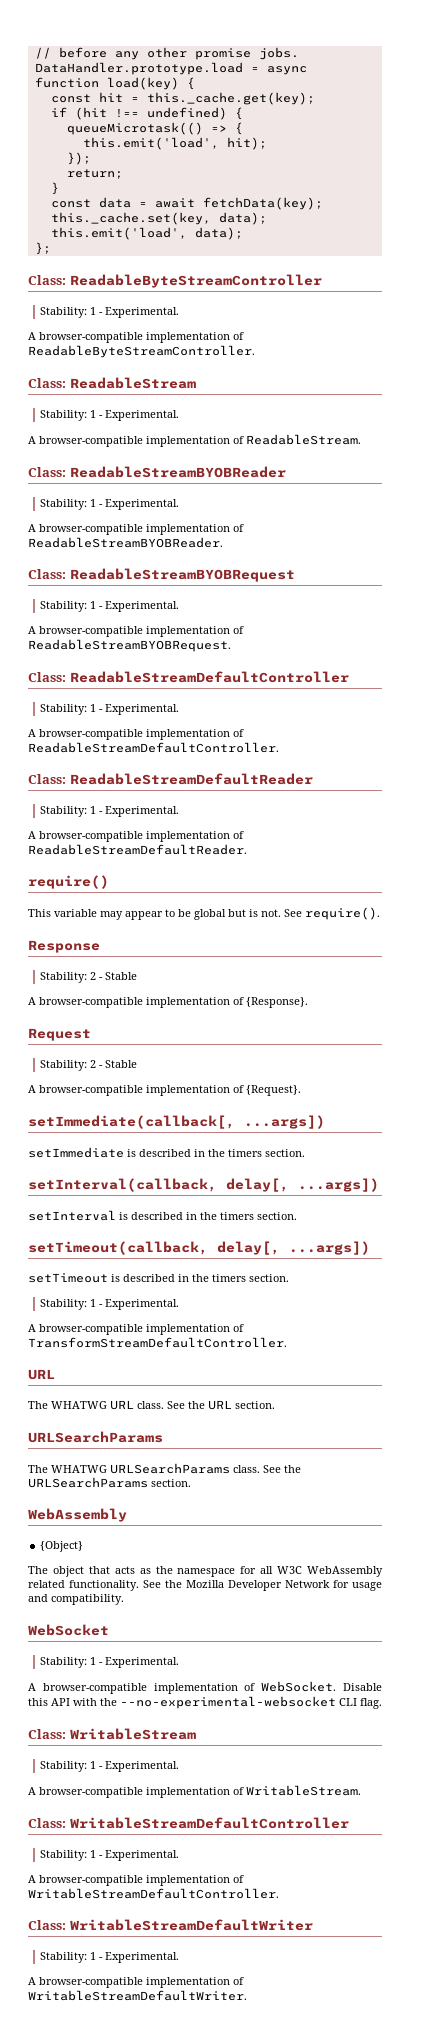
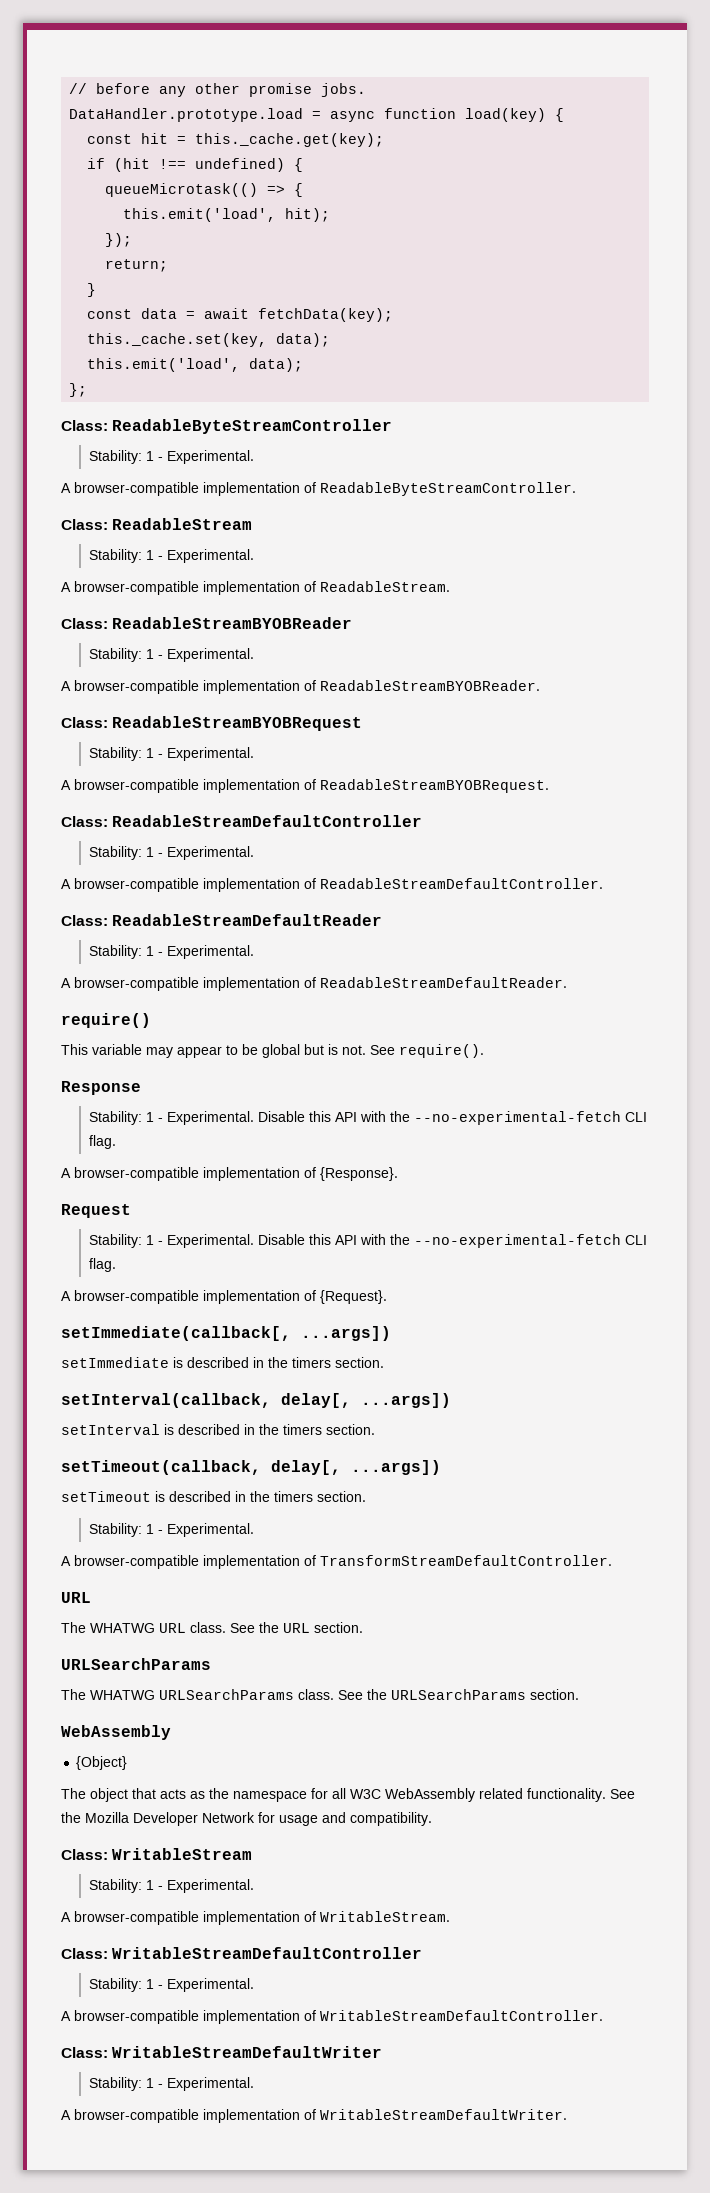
  Response
- Stability: 2 - Stable
+ Stability: 1 - Experimental. Disable this API with the --no-experimental-fetch CLI flag.
  Request
- Stability: 2 - Stable
+ Stability: 1 - Experimental. Disable this API with the --no-experimental-fetch CLI flag.
- WebSocket
- Stability: 1 - Experimental.
- A browser-compatible implementation of WebSocket. Disable this API with the --no-experimental-websocket CLI flag.

